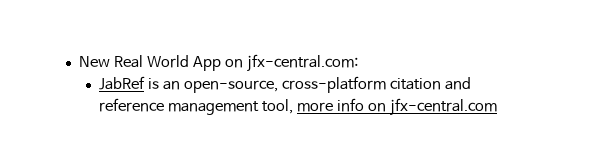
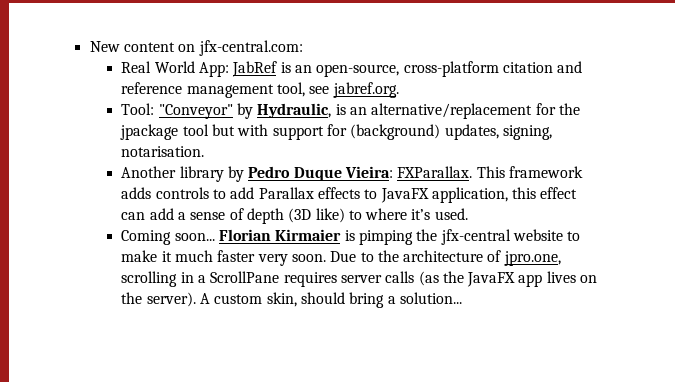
- New Real World App on jfx-central.com:
+ New content on jfx-central.com:
- JabRef is an open-source, cross-platform citation and reference management tool, more info on jfx-central.com
+ Real World App: JabRef is an open-source, cross-platform citation and reference management tool, see jabref.org.
+ Tool: "Conveyor" by Hydraulic, is an alternative/replacement for the jpackage tool but with support for (background) updates, signing, notarisation.
+ Another library by Pedro Duque Vieira: FXParallax. This framework adds controls to add Parallax effects to JavaFX application, this effect can add a sense of depth (3D like) to where it’s used.
+ Coming soon... Florian Kirmaier is pimping the jfx-central website to make it much faster very soon. Due to the architecture of jpro.one, scrolling in a ScrollPane requires server calls (as the JavaFX app lives on the server). A custom skin, should bring a solution...

